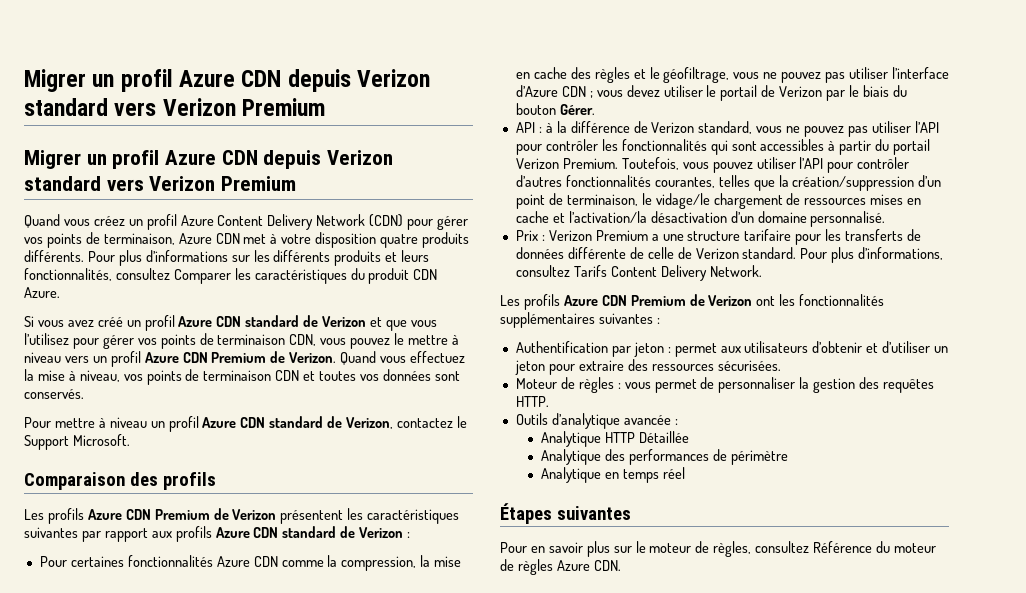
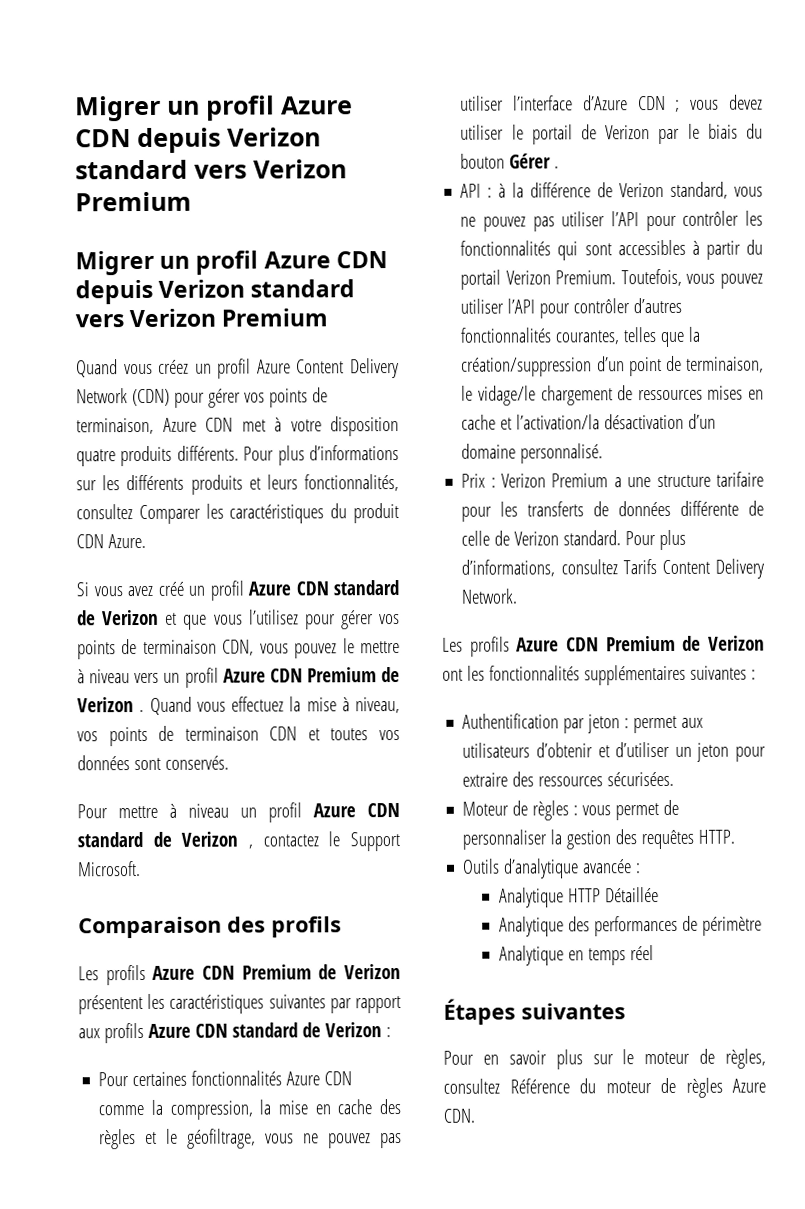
- Si vous avez créé un profil Azure CDN standard de Verizon et que vous l’utilisez pour gérer vos points de terminaison CDN, vous pouvez le mettre à niveau vers un profil Azure CDN Premium de Verizon.
+ Si vous avez créé un profil Azure CDN standard de Verizon et que vous l’utilisez pour gérer vos points de terminaison CDN, vous pouvez le mettre à niveau vers un profil Azure CDN Premium de Verizon .
- Pour mettre à niveau un profil Azure CDN standard de Verizon, contactez le Support Microsoft.
+ Pour mettre à niveau un profil Azure CDN standard de Verizon , contactez le Support Microsoft.
- Pour certaines fonctionnalités Azure CDN comme la compression, la mise en cache des règles et le géofiltrage, vous ne pouvez pas utiliser l’interface d’Azure CDN ; vous devez utiliser le portail de Verizon par le biais du bouton Gérer.
+ Pour certaines fonctionnalités Azure CDN comme la compression, la mise en cache des règles et le géofiltrage, vous ne pouvez pas utiliser l’interface d’Azure CDN ; vous devez utiliser le portail de Verizon par le biais du bouton Gérer .

